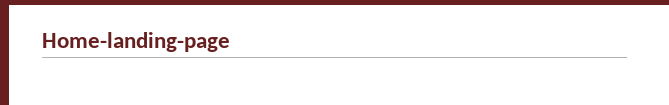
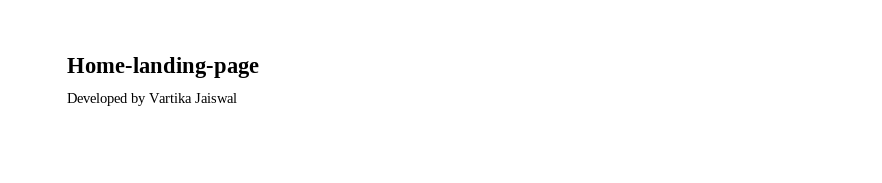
+ Developed by Vartika Jaiswal

